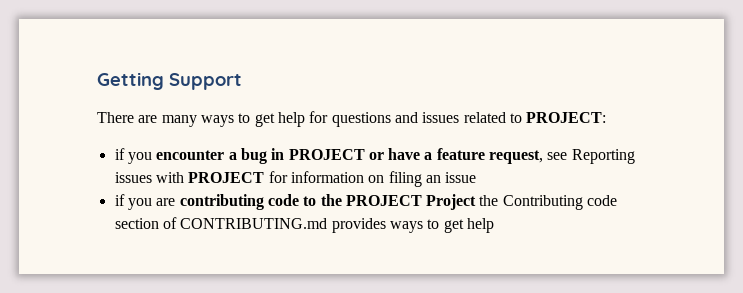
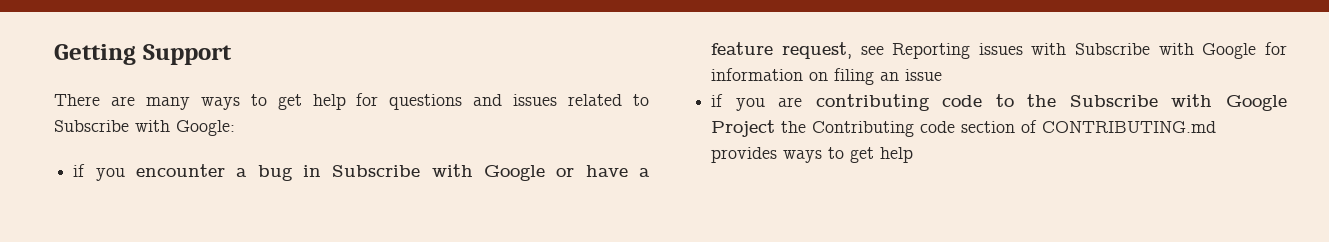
- There are many ways to get help for questions and issues related to PROJECT:
+ There are many ways to get help for questions and issues related to Subscribe with Google:
- if you encounter a bug in PROJECT or have a feature request, see Reporting issues with PROJECT for information on filing an issue
+ if you encounter a bug in Subscribe with Google or have a feature request, see Reporting issues with Subscribe with Google for information on filing an issue
- if you are contributing code to the PROJECT Project the Contributing code section of CONTRIBUTING.md provides ways to get help
+ if you are contributing code to the Subscribe with Google Project the Contributing code section of CONTRIBUTING.md provides ways to get help

